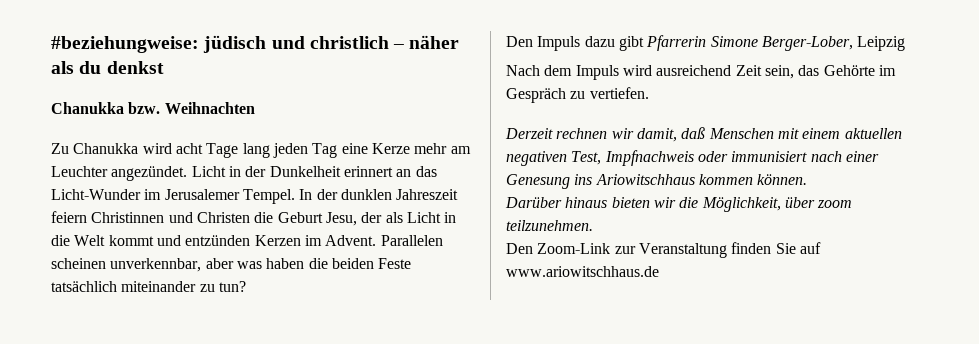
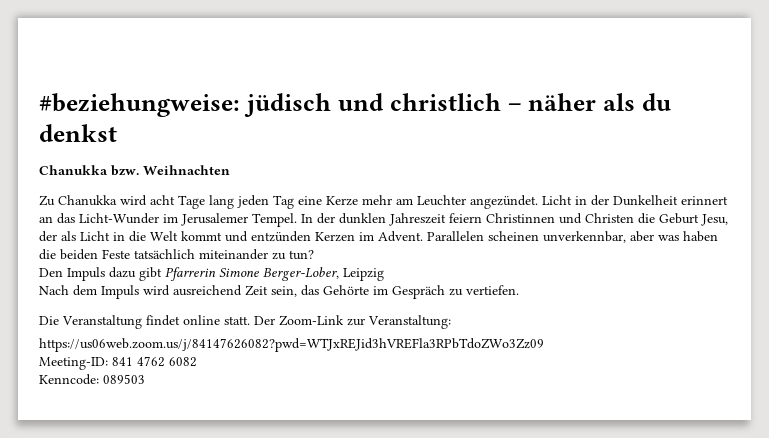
- Derzeit rechnen wir damit, daß Menschen mit einem aktuellen negativen Test, Impfnachweis oder immunisiert nach einer Genesung ins Ariowitschhaus kommen können.
- Darüber hinaus bieten wir die Möglichkeit, über zoom teilzunehmen.
- Den Zoom-Link zur Veranstaltung finden Sie auf www.ariowitschhaus.de
+ Die Veranstaltung findet online statt. Der Zoom-Link zur Veranstaltung:
+ https://us06web.zoom.us/j/84147626082?pwd=WTJxREJid3hVREFla3RPbTdoZWo3Zz09
+ Meeting-ID: 841 4762 6082
+ Kenncode: 089503

